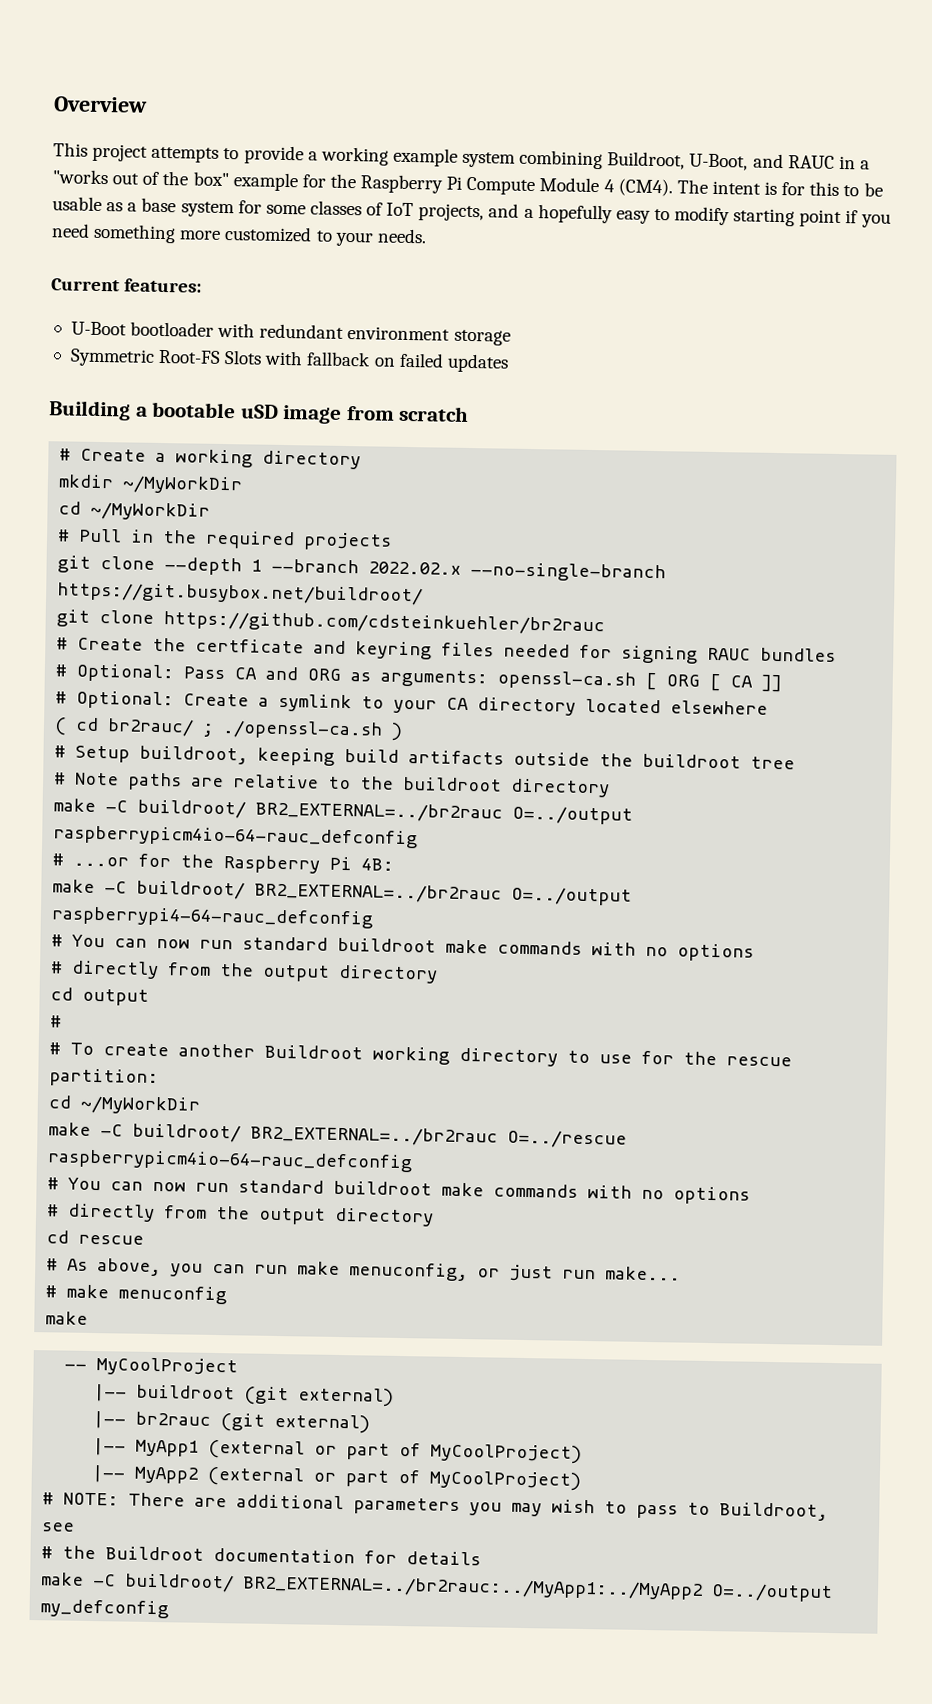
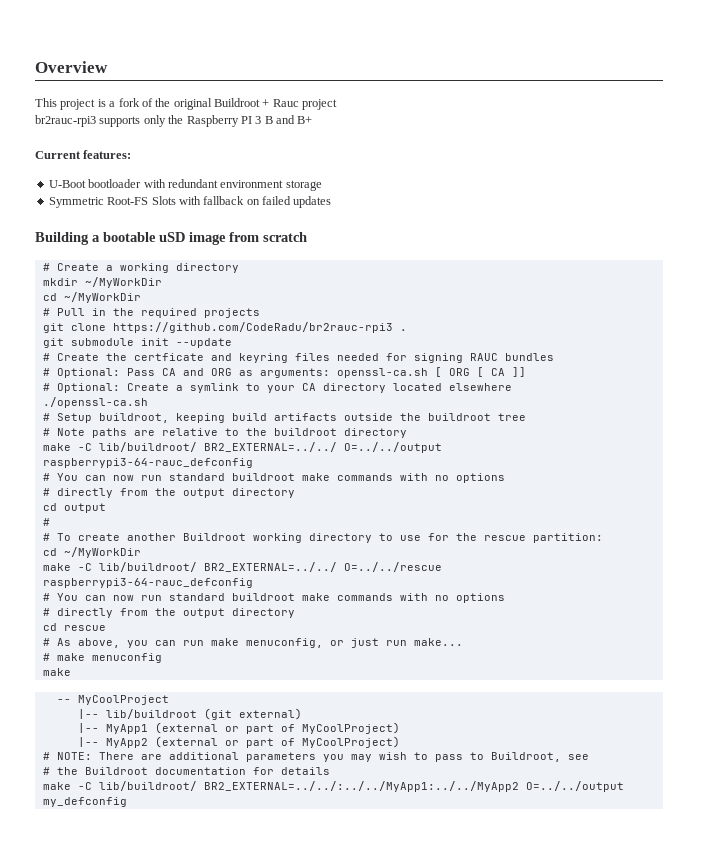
- This project attempts to provide a working example system combining Buildroot, U-Boot, and RAUC in a "works out of the box" example for the Raspberry Pi Compute Module 4 (CM4). The intent is for this to be usable as a base system for some classes of IoT projects, and a hopefully easy to modify starting point if you need something more customized to your needs.
+ This project is a fork of the original Buildroot + Rauc project
+ br2rauc-rpi3 supports only the Raspberry PI 3 B and B+
- git clone --depth 1 --branch 2022.02.x --no-single-branch https://git.busybox.net/buildroot/
- git clone https://github.com/cdsteinkuehler/br2rauc
+ git clone https://github.com/CodeRadu/br2rauc-rpi3 .
+ git submodule init --update
- ( cd br2rauc/ ; ./openssl-ca.sh )
+ ./openssl-ca.sh
- make -C buildroot/ BR2_EXTERNAL=../br2rauc O=../output raspberrypicm4io-64-rauc_defconfig
- # ...or for the Raspberry Pi 4B:
- make -C buildroot/ BR2_EXTERNAL=../br2rauc O=../output raspberrypi4-64-rauc_defconfig
+ make -C lib/buildroot/ BR2_EXTERNAL=../../ O=../../output raspberrypi3-64-rauc_defconfig
- make -C buildroot/ BR2_EXTERNAL=../br2rauc O=../rescue raspberrypicm4io-64-rauc_defconfig
+ make -C lib/buildroot/ BR2_EXTERNAL=../../ O=../../rescue raspberrypi3-64-rauc_defconfig
- |-- buildroot (git external)
- |-- br2rauc (git external)
+ |-- lib/buildroot (git external)
- make -C buildroot/ BR2_EXTERNAL=../br2rauc:../MyApp1:../MyApp2 O=../output my_defconfig
+ make -C lib/buildroot/ BR2_EXTERNAL=../../:../../MyApp1:../../MyApp2 O=../../output my_defconfig

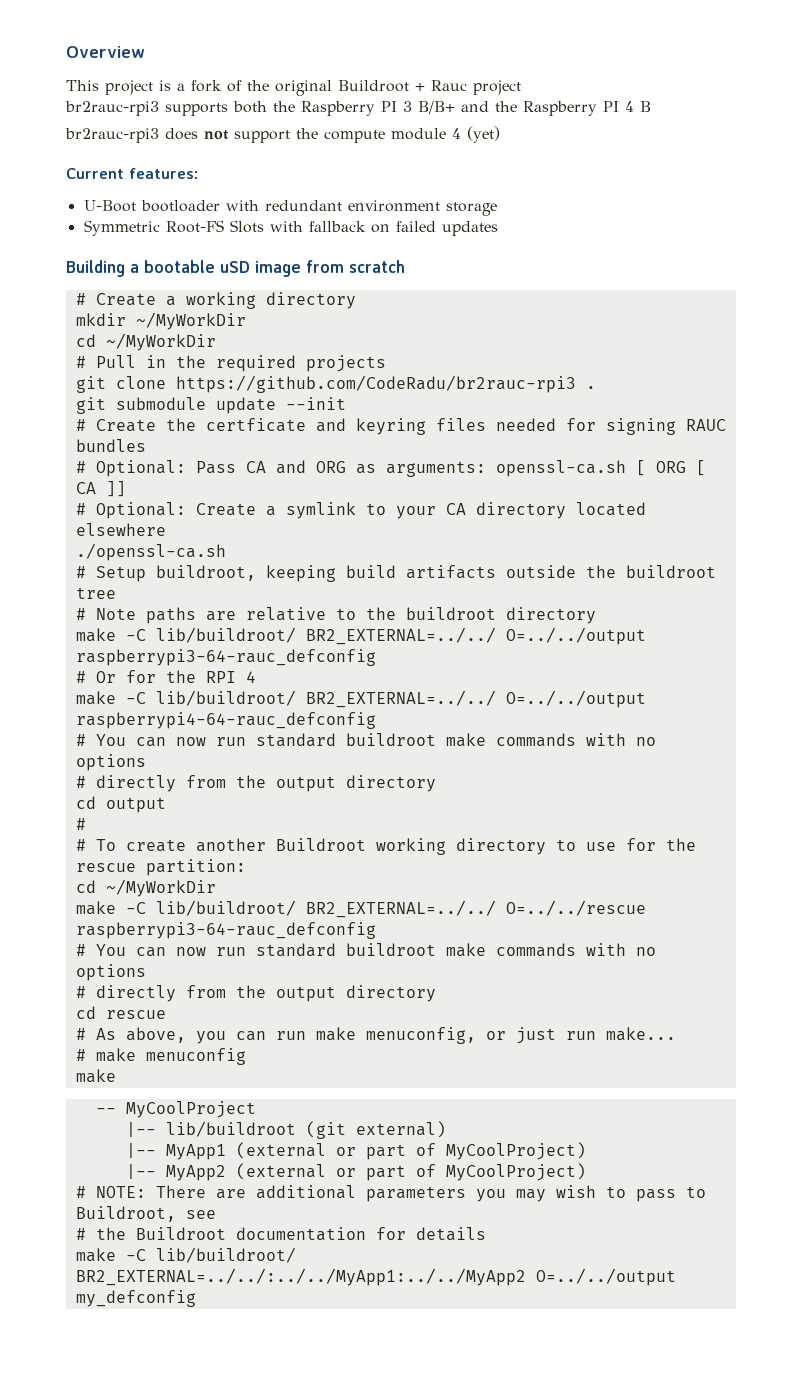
- br2rauc-rpi3 supports only the Raspberry PI 3 B and B+
+ br2rauc-rpi3 supports both the Raspberry PI 3 B/B+ and the Raspberry PI 4 B
+ br2rauc-rpi3 does not support the compute module 4 (yet)
- git submodule init --update
+ git submodule update --init
+ # Or for the RPI 4
+ make -C lib/buildroot/ BR2_EXTERNAL=../../ O=../../output raspberrypi4-64-rauc_defconfig

